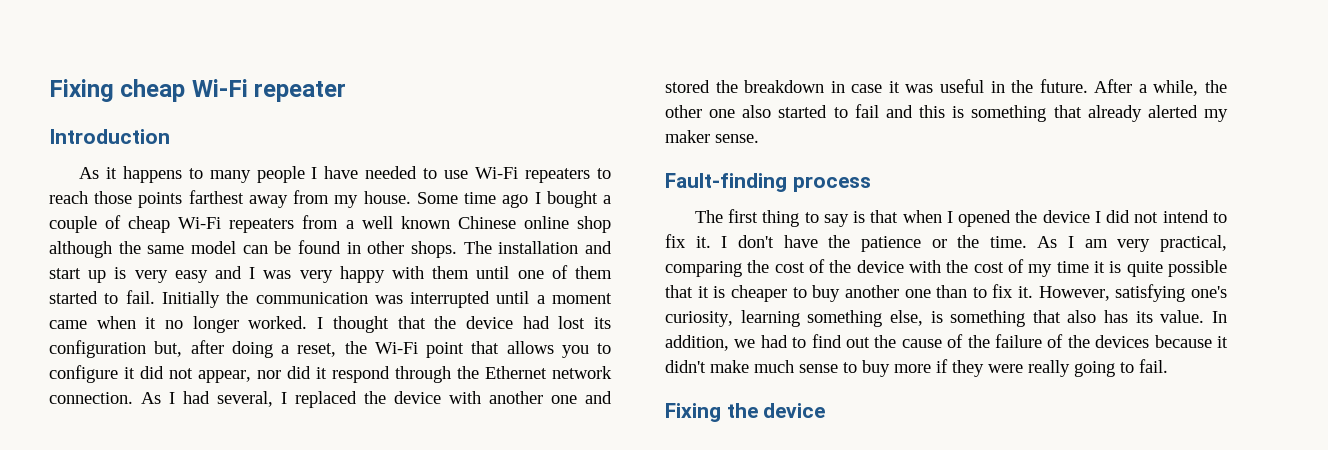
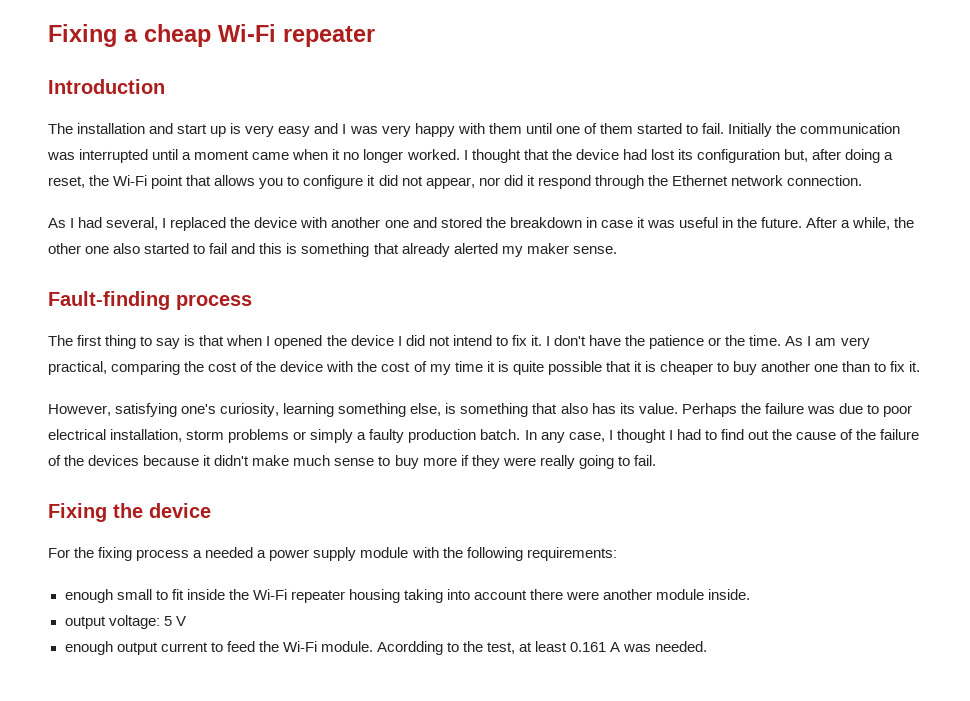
- Fixing cheap Wi-Fi repeater
+ Fixing a cheap Wi-Fi repeater
- As it happens to many people I have needed to use Wi-Fi repeaters to reach those points farthest away from my house. Some time ago I bought a couple of cheap Wi-Fi repeaters from a well known Chinese online shop although the same model can be found in other shops.
- I thought that the device had lost its configuration but, after doing a reset, the Wi-Fi point that allows you to configure it did not appear, nor did it respond through the Ethernet network connection. As I had several, I replaced the device with another one and stored the breakdown in case it was useful in the future.
+ I thought that the device had lost its configuration but, after doing a reset, the Wi-Fi point that allows you to configure it did not appear, nor did it respond through the Ethernet network connection.
+ As I had several, I replaced the device with another one and stored the breakdown in case it was useful in the future.
- As I am very practical, comparing the cost of the device with the cost of my time it is quite possible that it is cheaper to buy another one than to fix it. However, satisfying one's curiosity, learning something else, is something that also has its value.
+ As I am very practical, comparing the cost of the device with the cost of my time it is quite possible that it is cheaper to buy another one than to fix it.
+ However, satisfying one's curiosity, learning something else, is something that also has its value.
- In addition, we had to find out the cause of the failure of the devices because it didn't make much sense to buy more if they were really going to fail.
+ Perhaps the failure was due to poor electrical installation, storm problems or simply a faulty production batch. In any case, I thought I had to find out the cause of the failure of the devices because it didn't make much sense to buy more if they were really going to fail.
+ For the fixing process a needed a power supply module with the following requirements:
+ enough small to fit inside the Wi-Fi repeater housing taking into account there were another module inside.
+ output voltage: 5 V
+ enough output current to feed the Wi-Fi module. Acordding to the test, at least 0.161 A was needed.

